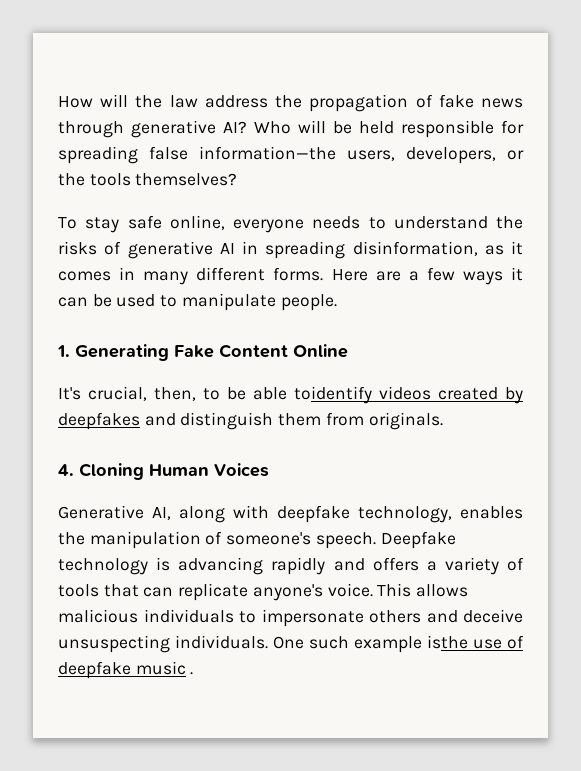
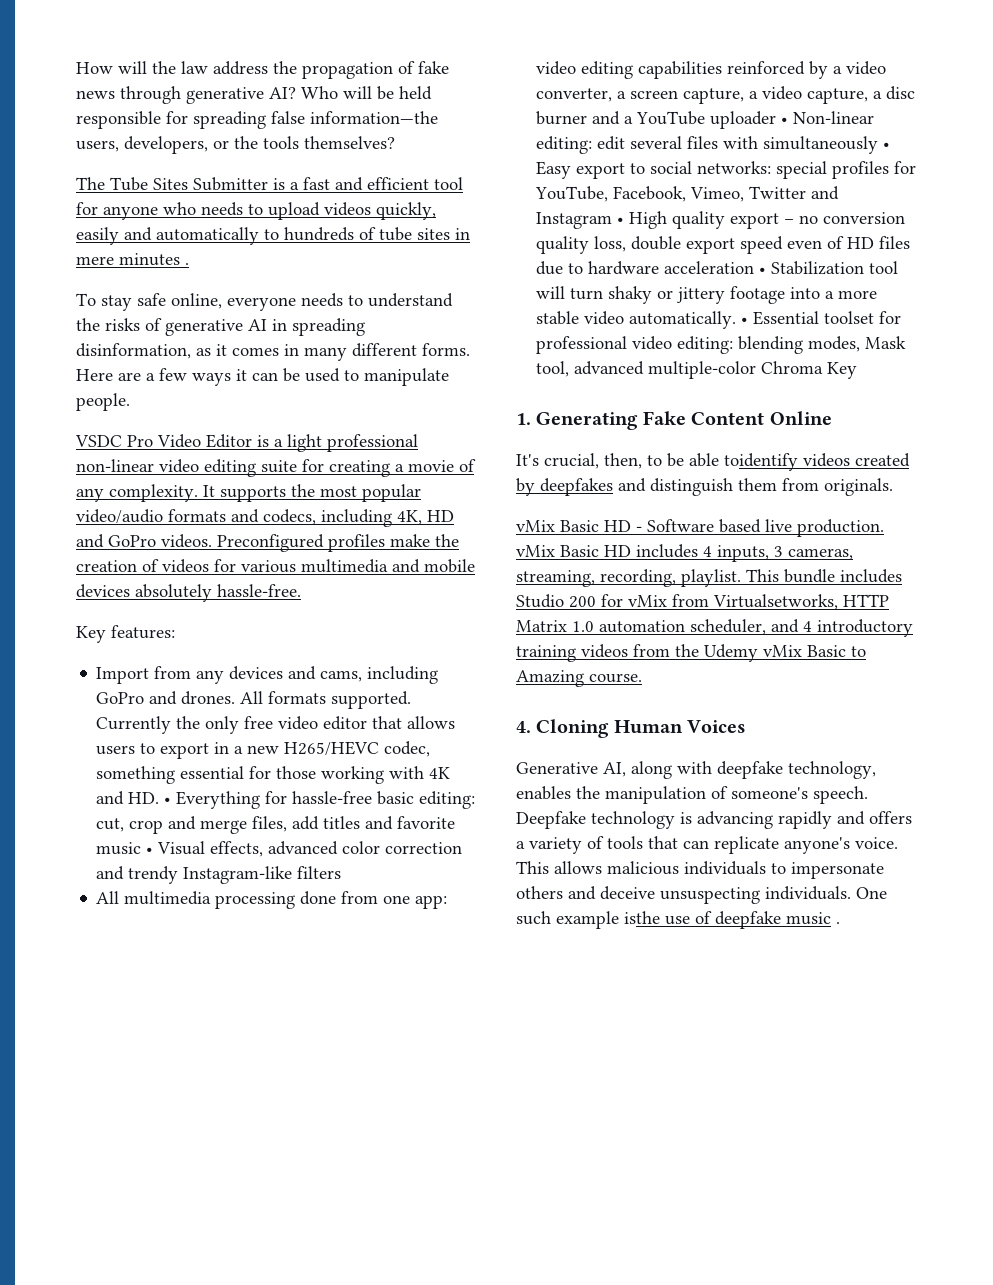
+ The Tube Sites Submitter is a fast and efficient tool for anyone who needs to upload videos quickly, easily and automatically to hundreds of tube sites in mere minutes .
+ VSDC Pro Video Editor is a light professional non-linear video editing suite for creating a movie of any complexity. It supports the most popular video/audio formats and codecs, including 4K, HD and GoPro videos. Preconfigured profiles make the creation of videos for various multimedia and mobile devices absolutely hassle-free.
+ Key features:
+ Import from any devices and cams, including GoPro and drones. All formats supported. Сurrently the only free video editor that allows users to export in a new H265/HEVC codec, something essential for those working with 4K and HD. • Everything for hassle-free basic editing: cut, crop and merge files, add titles and favorite music • Visual effects, advanced color correction and trendy Instagram-like filters
+ All multimedia processing done from one app: video editing capabilities reinforced by a video converter, a screen capture, a video capture, a disc burner and a YouTube uploader • Non-linear editing: edit several files with simultaneously • Easy export to social networks: special profiles for YouTube, Facebook, Vimeo, Twitter and Instagram • High quality export – no conversion quality loss, double export speed even of HD files due to hardware acceleration • Stabilization tool will turn shaky or jittery footage into a more stable video automatically. • Essential toolset for professional video editing: blending modes, Mask tool, advanced multiple-color Chroma Key
+ vMix Basic HD - Software based live production. vMix Basic HD includes 4 inputs, 3 cameras, streaming, recording, playlist. This bundle includes Studio 200 for vMix from Virtualsetworks, HTTP Matrix 1.0 automation scheduler, and 4 introductory training videos from the Udemy vMix Basic to Amazing course.

